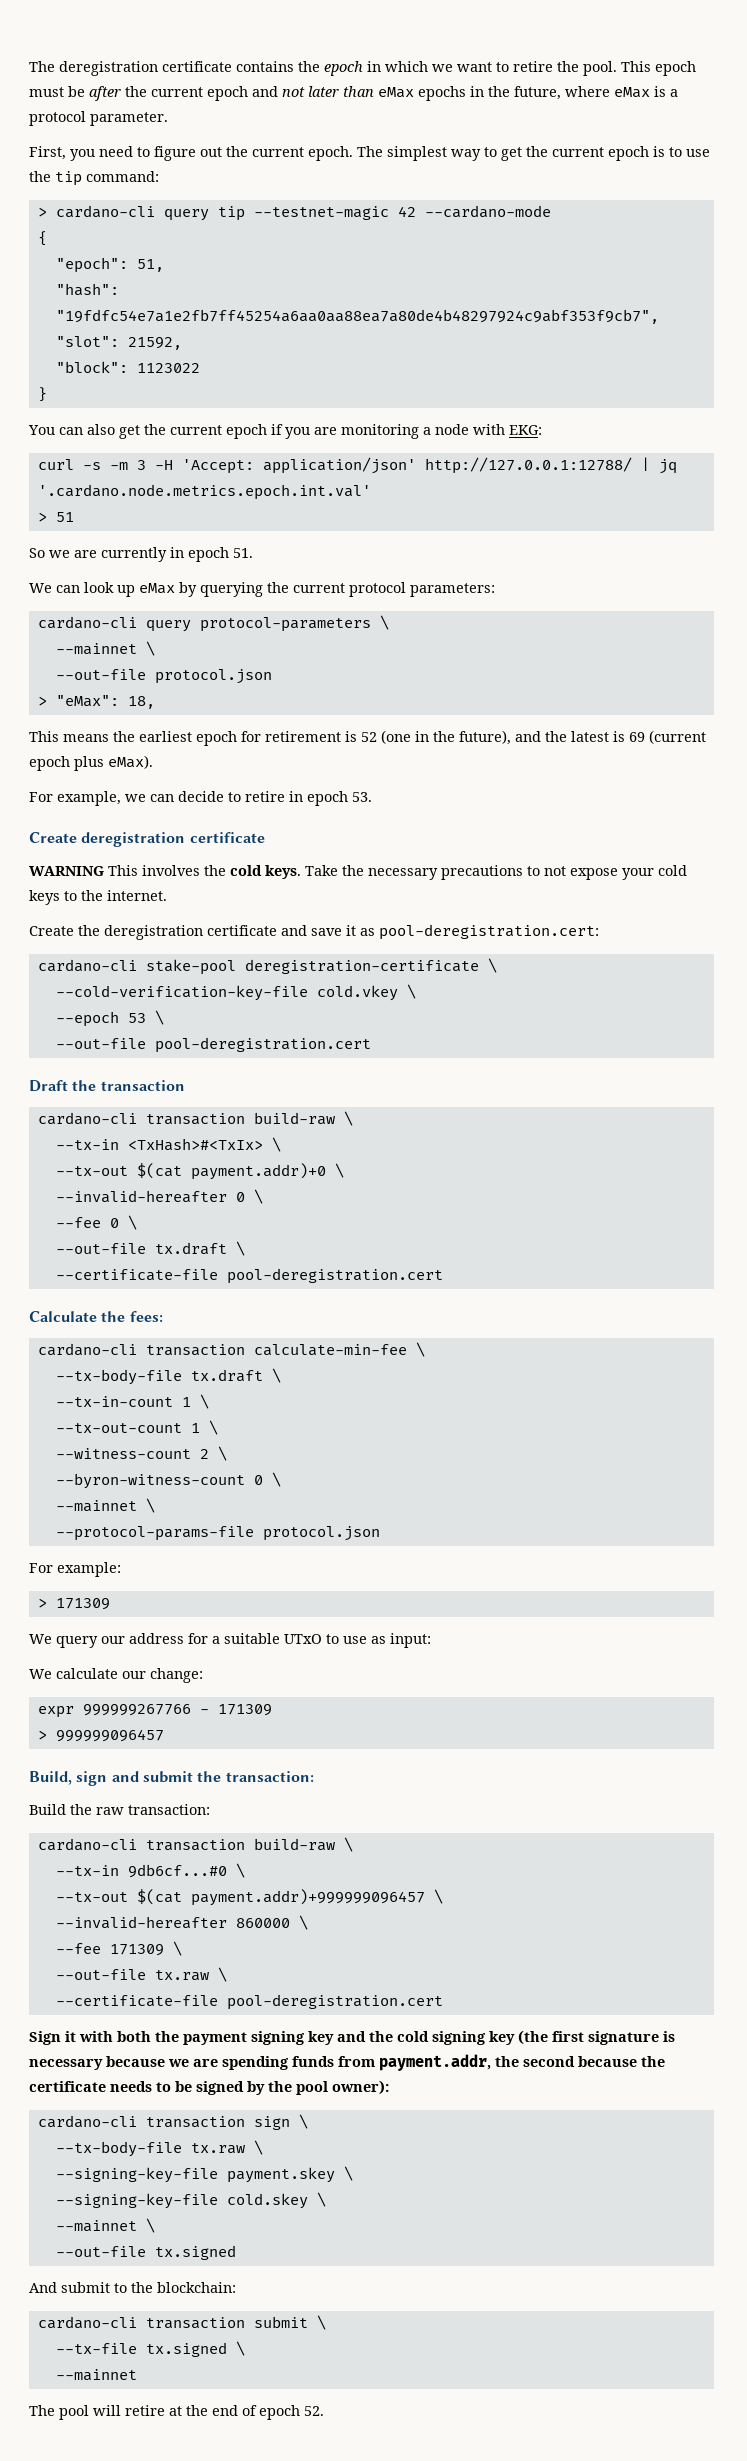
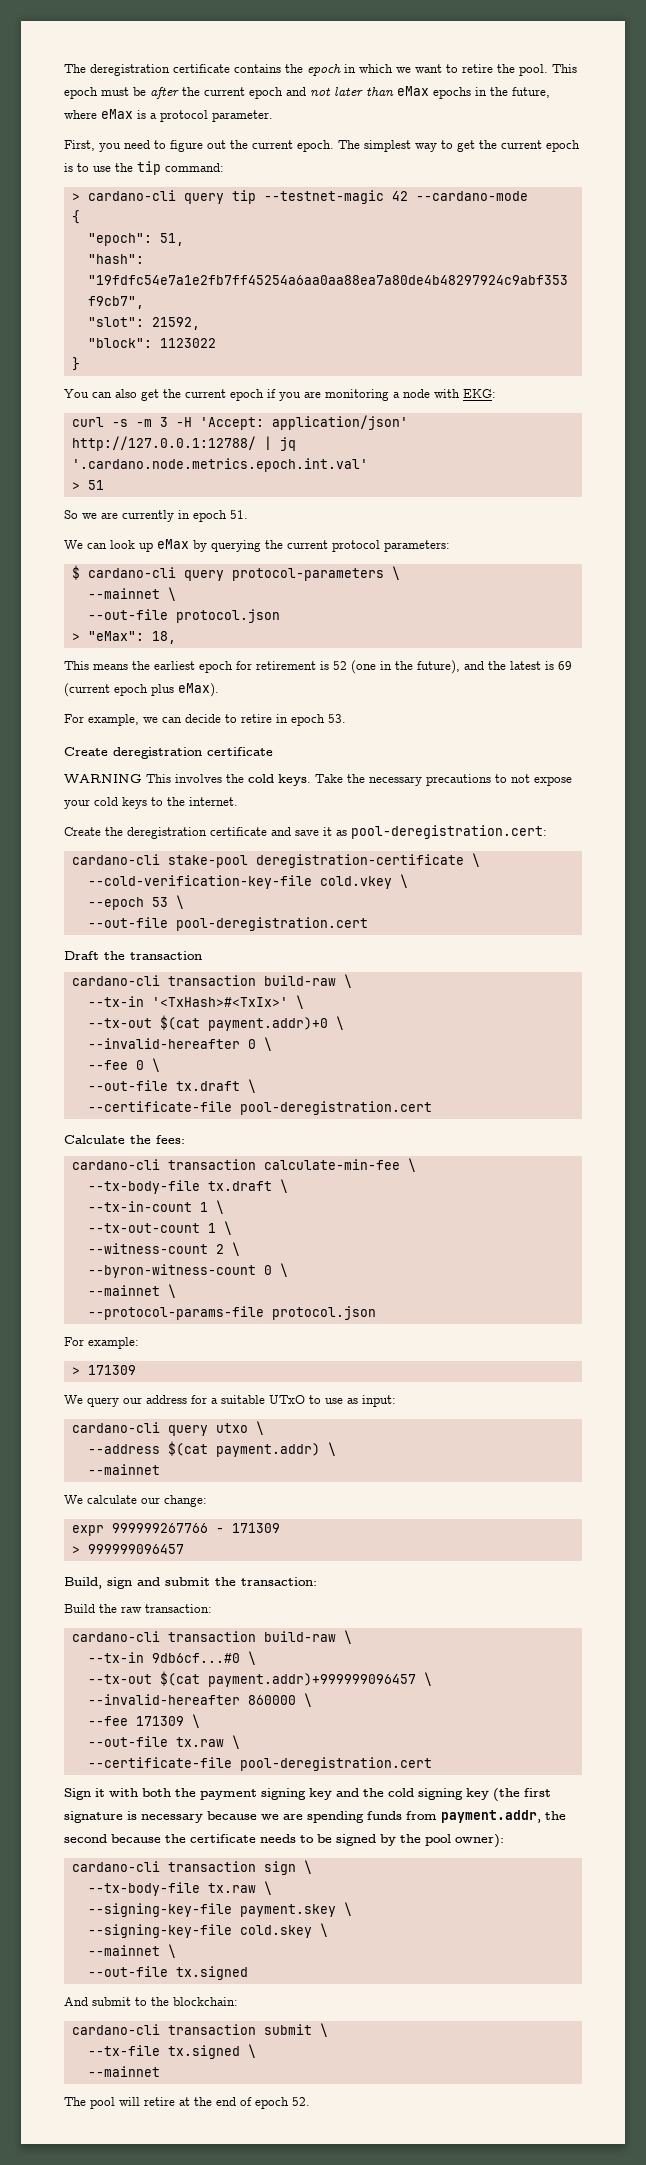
- cardano-cli query protocol-parameters \
+ $ cardano-cli query protocol-parameters \
- --tx-in <TxHash>#<TxIx> \
+ --tx-in '<TxHash>#<TxIx>' \
+ cardano-cli query utxo \
+ --address $(cat payment.addr) \
+ --mainnet

